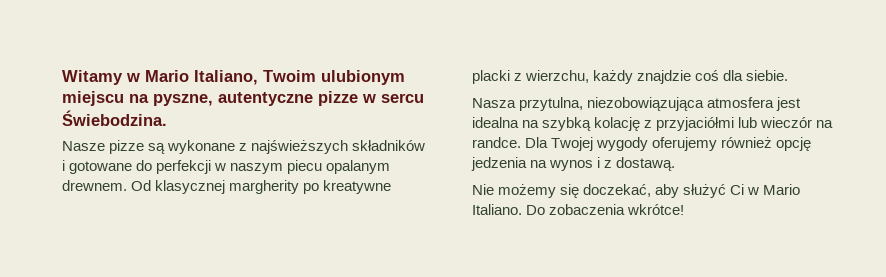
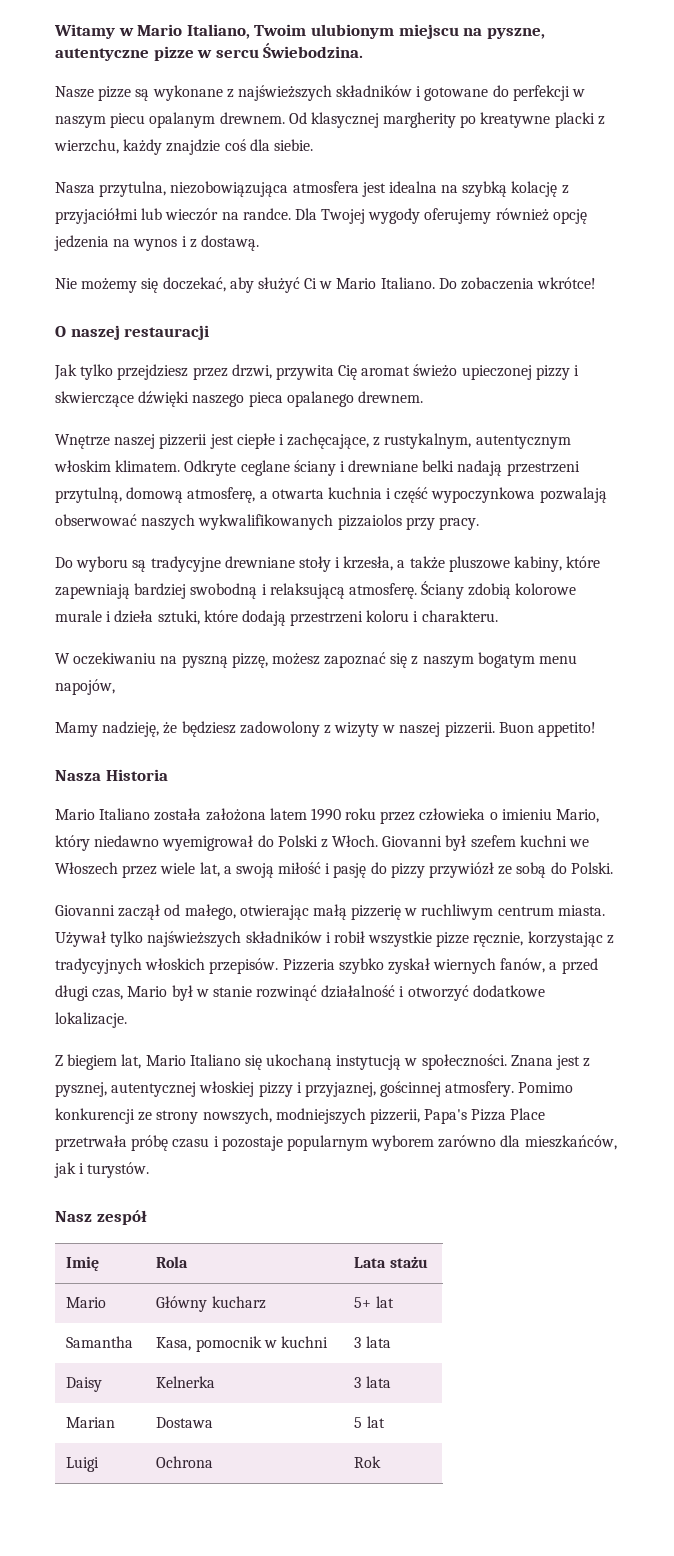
+ O naszej restauracji
+ Jak tylko przejdziesz przez drzwi, przywita Cię aromat świeżo upieczonej pizzy i skwierczące dźwięki naszego pieca opalanego drewnem.
+ Wnętrze naszej pizzerii jest ciepłe i zachęcające, z rustykalnym, autentycznym włoskim klimatem. Odkryte ceglane ściany i drewniane belki nadają przestrzeni przytulną, domową atmosferę, a otwarta kuchnia i część wypoczynkowa pozwalają obserwować naszych wykwalifikowanych pizzaiolos przy pracy.
+ Do wyboru są tradycyjne drewniane stoły i krzesła, a także pluszowe kabiny, które zapewniają bardziej swobodną i relaksującą atmosferę. Ściany zdobią kolorowe murale i dzieła sztuki, które dodają przestrzeni koloru i charakteru.
+ W oczekiwaniu na pyszną pizzę, możesz zapoznać się z naszym bogatym menu napojów,
+ Mamy nadzieję, że będziesz zadowolony z wizyty w naszej pizzerii. Buon appetito!
+ Nasza Historia
+ Mario Italiano została założona latem 1990 roku przez człowieka o imieniu Mario, który niedawno wyemigrował do Polski z Włoch. Giovanni był szefem kuchni we Włoszech przez wiele lat, a swoją miłość i pasję do pizzy przywiózł ze sobą do Polski.
+ Giovanni zaczął od małego, otwierając małą pizzerię w ruchliwym centrum miasta. Używał tylko najświeższych składników i robił wszystkie pizze ręcznie, korzystając z tradycyjnych włoskich przepisów. Pizzeria szybko zyskał wiernych fanów, a przed długi czas, Mario był w stanie rozwinąć działalność i otworzyć dodatkowe lokalizacje.
+ Z biegiem lat, Mario Italiano się ukochaną instytucją w społeczności. Znana jest z pysznej, autentycznej włoskiej pizzy i przyjaznej, gościnnej atmosfery. Pomimo konkurencji ze strony nowszych, modniejszych pizzerii, Papa's Pizza Place przetrwała próbę czasu i pozostaje popularnym wyborem zarówno dla mieszkańców, jak i turystów.
+ Nasz zespół
+ Imię | Rola | Lata stażu
+ Mario | Główny kucharz | 5+ lat
+ Samantha | Kasa, pomocnik w kuchni | 3 lata
+ Daisy | Kelnerka | 3 lata
+ Marian | Dostawa | 5 lat
+ Luigi | Ochrona | Rok

